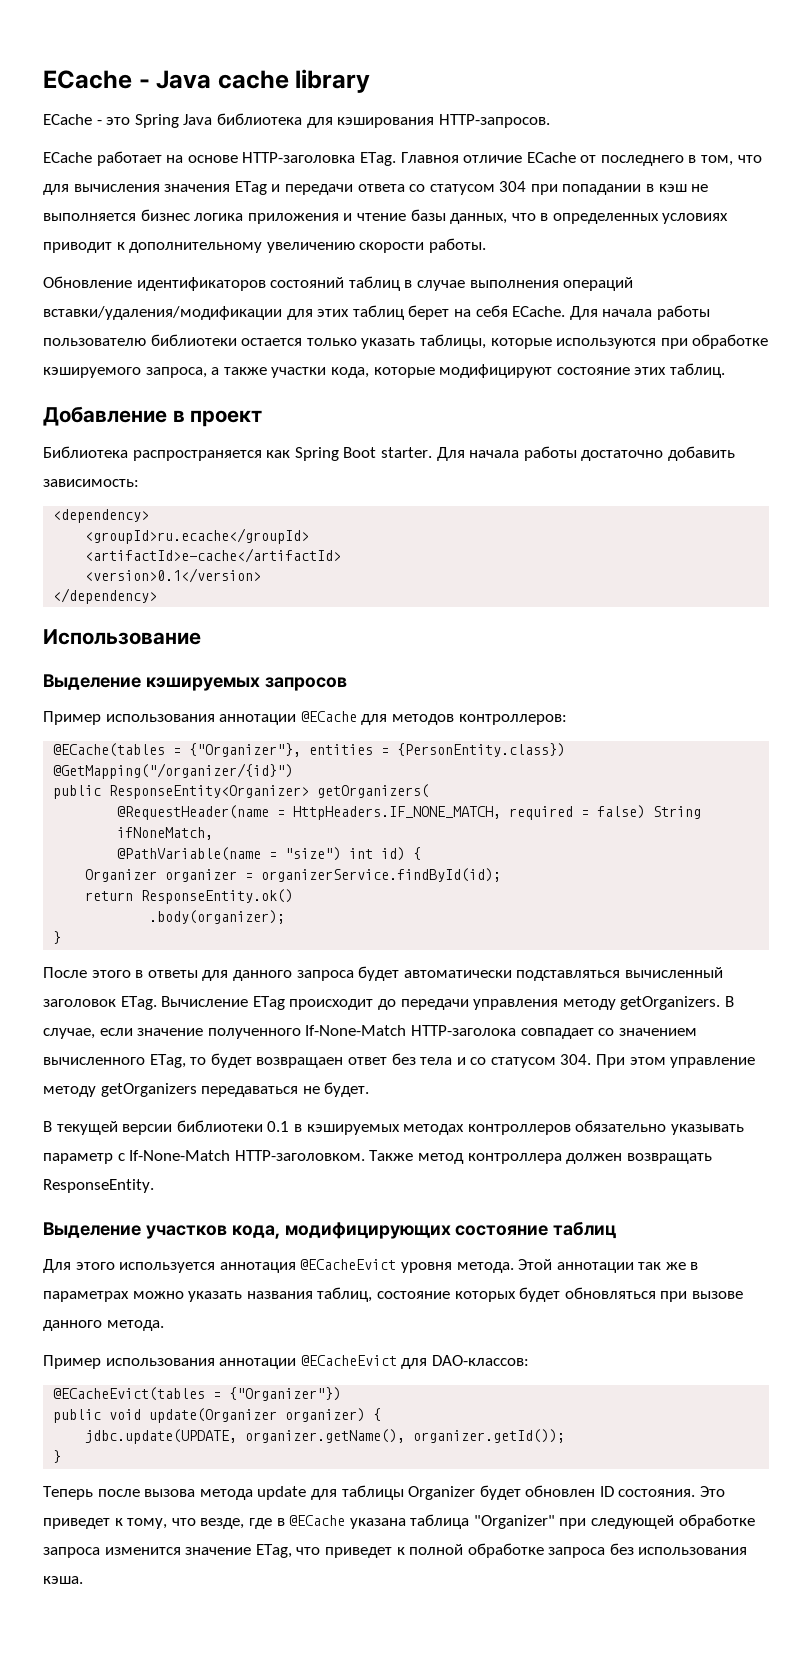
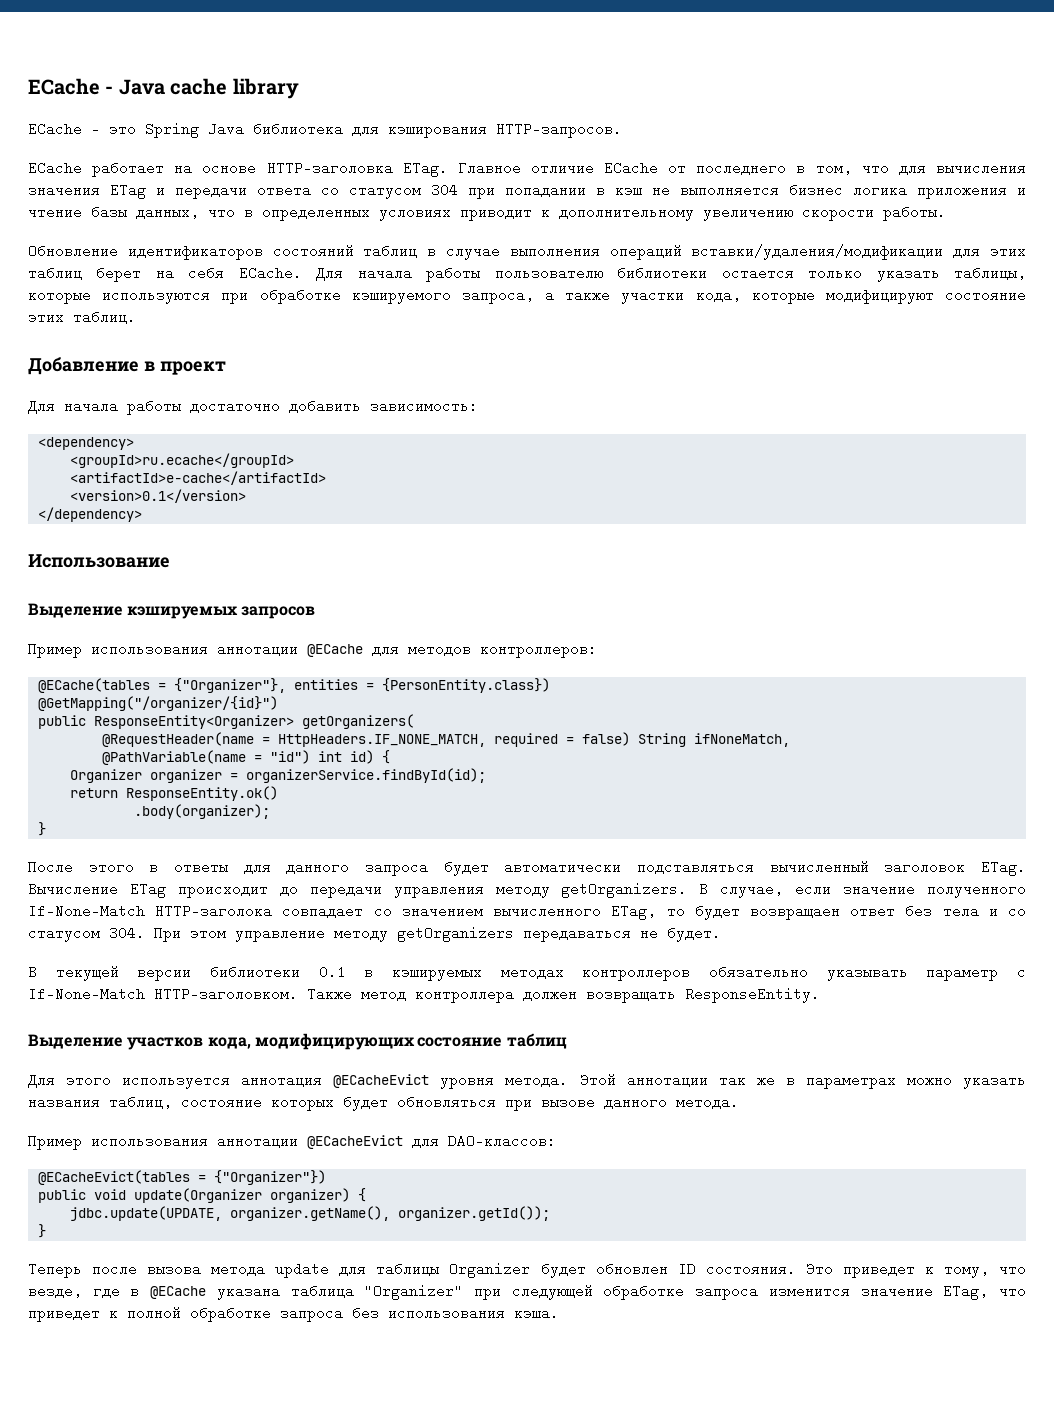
- Главноя отличие ECache от последнего в том, что для вычисления значения ETag и передачи ответа со статусом 304 при попадании в кэш не выполняется бизнес логика приложения и чтение базы данных, что в определенных условиях приводит к дополнительному увеличению скорости работы.
+ Главное отличие ECache от последнего в том, что для вычисления значения ETag и передачи ответа со статусом 304 при попадании в кэш не выполняется бизнес логика приложения и чтение базы данных, что в определенных условиях приводит к дополнительному увеличению скорости работы.
- Библиотека распространяется как Spring Boot starter.
- @PathVariable(name = "size") int id) {
+ @PathVariable(name = "id") int id) {

